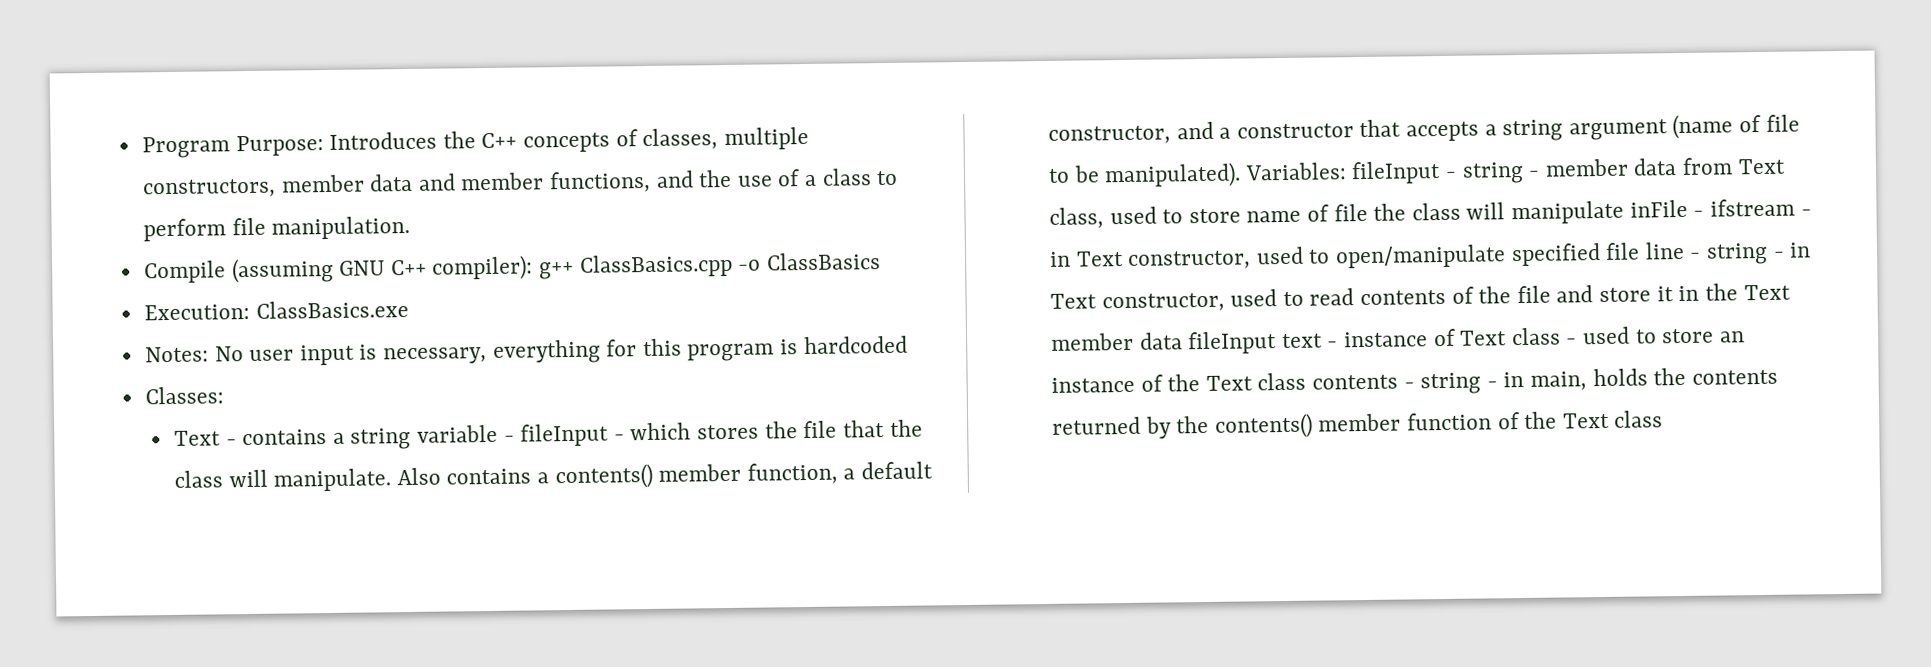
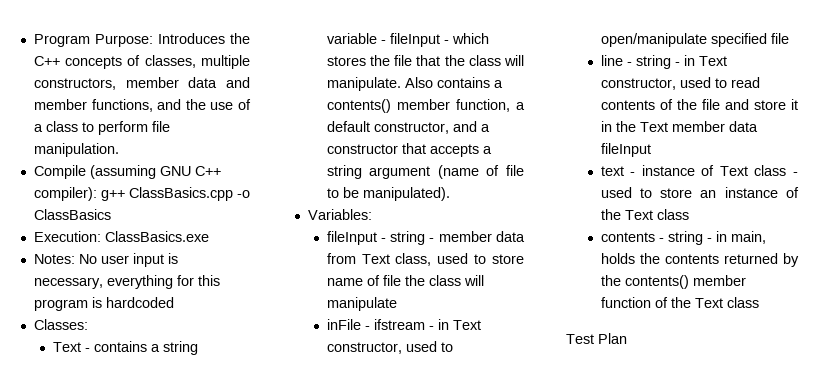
- Also contains a contents() member function, a default constructor, and a constructor that accepts a string argument (name of file to be manipulated). Variables: fileInput - string - member data from Text class, used to store name of file the class will manipulate inFile - ifstream - in Text constructor, used to open/manipulate specified file line - string - in Text constructor, used to read contents of the file and store it in the Text member data fileInput text - instance of Text class - used to store an instance of the Text class contents - string - in main, holds the contents returned by the contents() member function of the Text class
+ Also contains a contents() member function, a default constructor, and a constructor that accepts a string argument (name of file to be manipulated).
+ Variables:
+ fileInput - string - member data from Text class, used to store name of file the class will manipulate
+ inFile - ifstream - in Text constructor, used to open/manipulate specified file
+ line - string - in Text constructor, used to read contents of the file and store it in the Text member data fileInput
+ text - instance of Text class - used to store an instance of the Text class
+ contents - string - in main, holds the contents returned by the contents() member function of the Text class
+ Test Plan

